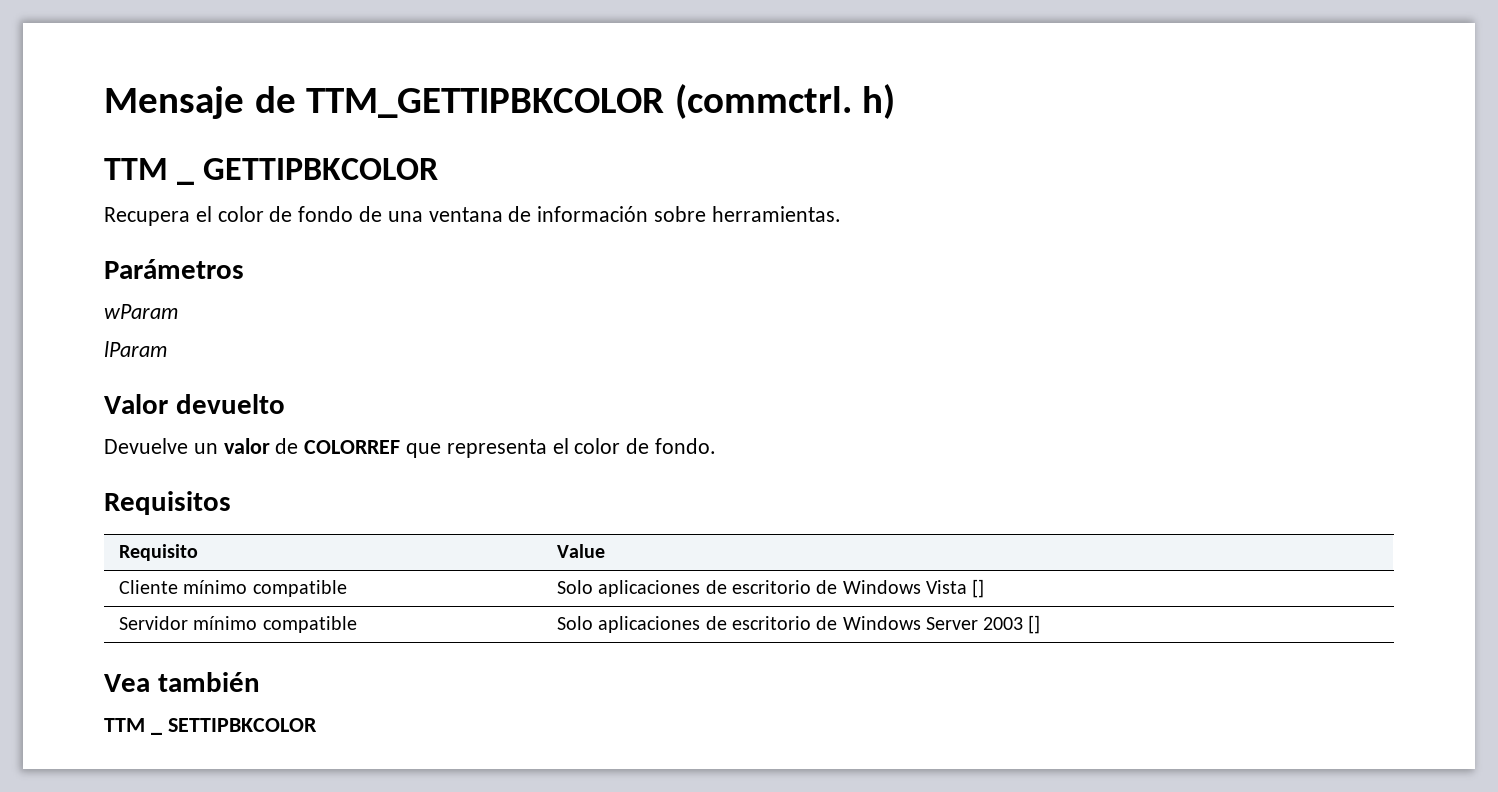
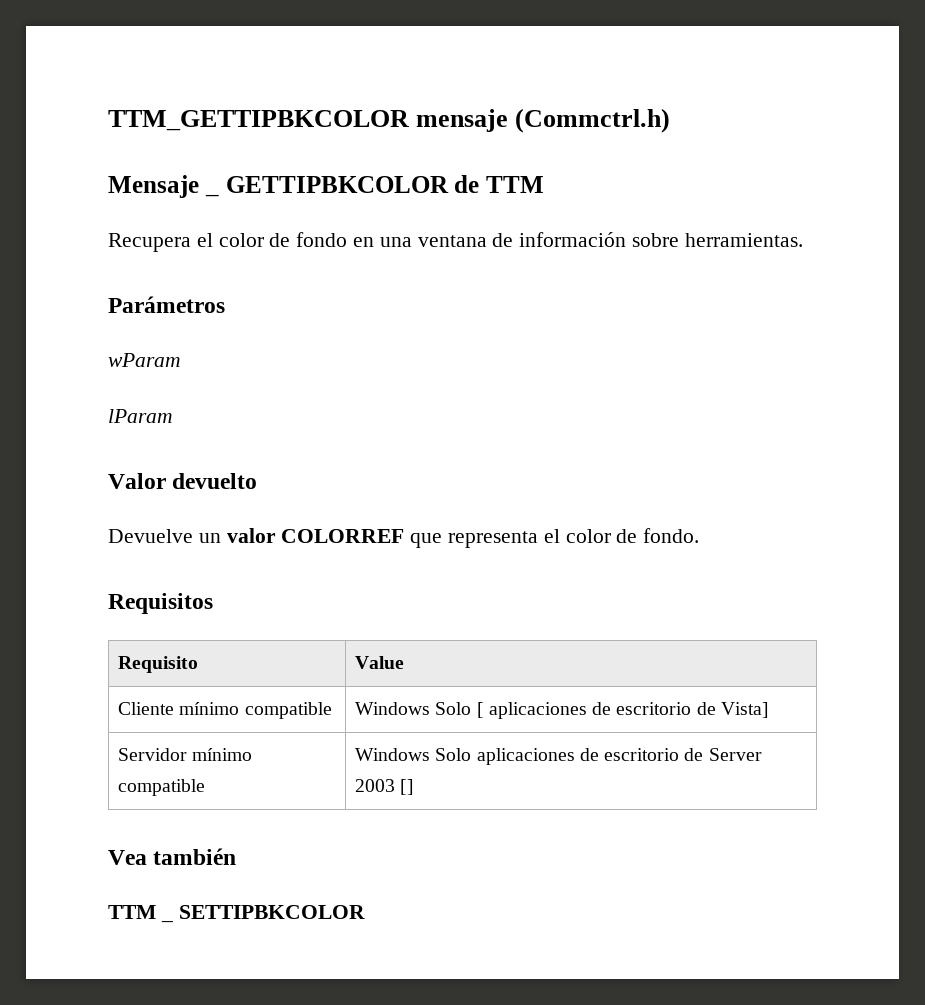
- Mensaje de TTM_GETTIPBKCOLOR (commctrl. h)
- TTM _ GETTIPBKCOLOR
+ TTM_GETTIPBKCOLOR mensaje (Commctrl.h)
+ Mensaje _ GETTIPBKCOLOR de TTM
- Recupera el color de fondo de una ventana de información sobre herramientas.
+ Recupera el color de fondo en una ventana de información sobre herramientas.
- Devuelve un valor de COLORREF que representa el color de fondo.
+ Devuelve un valor COLORREF que representa el color de fondo.
- Cliente mínimo compatible | Solo aplicaciones de escritorio de Windows Vista []
- Servidor mínimo compatible | Solo aplicaciones de escritorio de Windows Server 2003 []
+ Cliente mínimo compatible | Windows Solo [ aplicaciones de escritorio de Vista]
+ Servidor mínimo compatible | Windows Solo aplicaciones de escritorio de Server 2003 []

